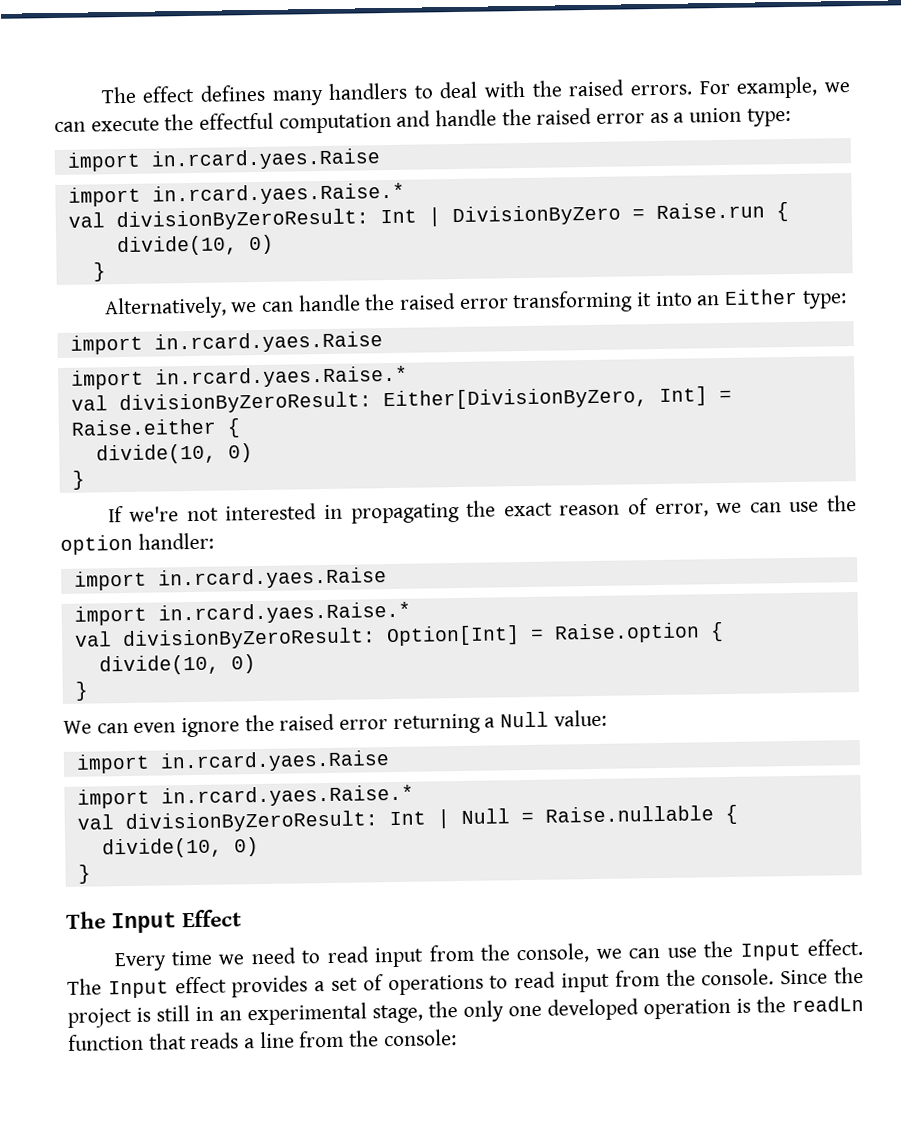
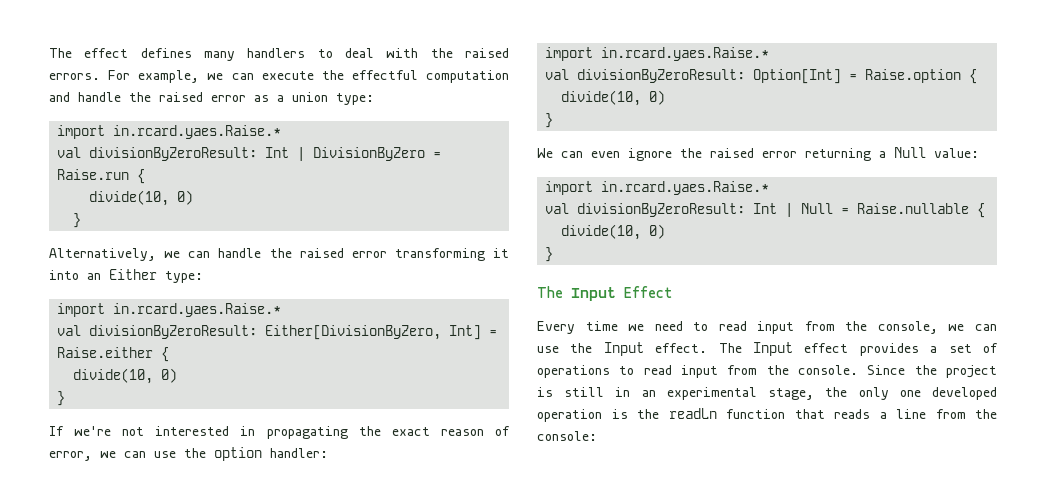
  For example, we can execute the effectful computation and handle the raised error as a union type:
- import in.rcard.yaes.Raise
  Alternatively, we can handle the raised error transforming it into an Either type:
- import in.rcard.yaes.Raise
  If we're not interested in propagating the exact reason of error, we can use the option handler:
- import in.rcard.yaes.Raise
  We can even ignore the raised error returning a Null value:
- import in.rcard.yaes.Raise

